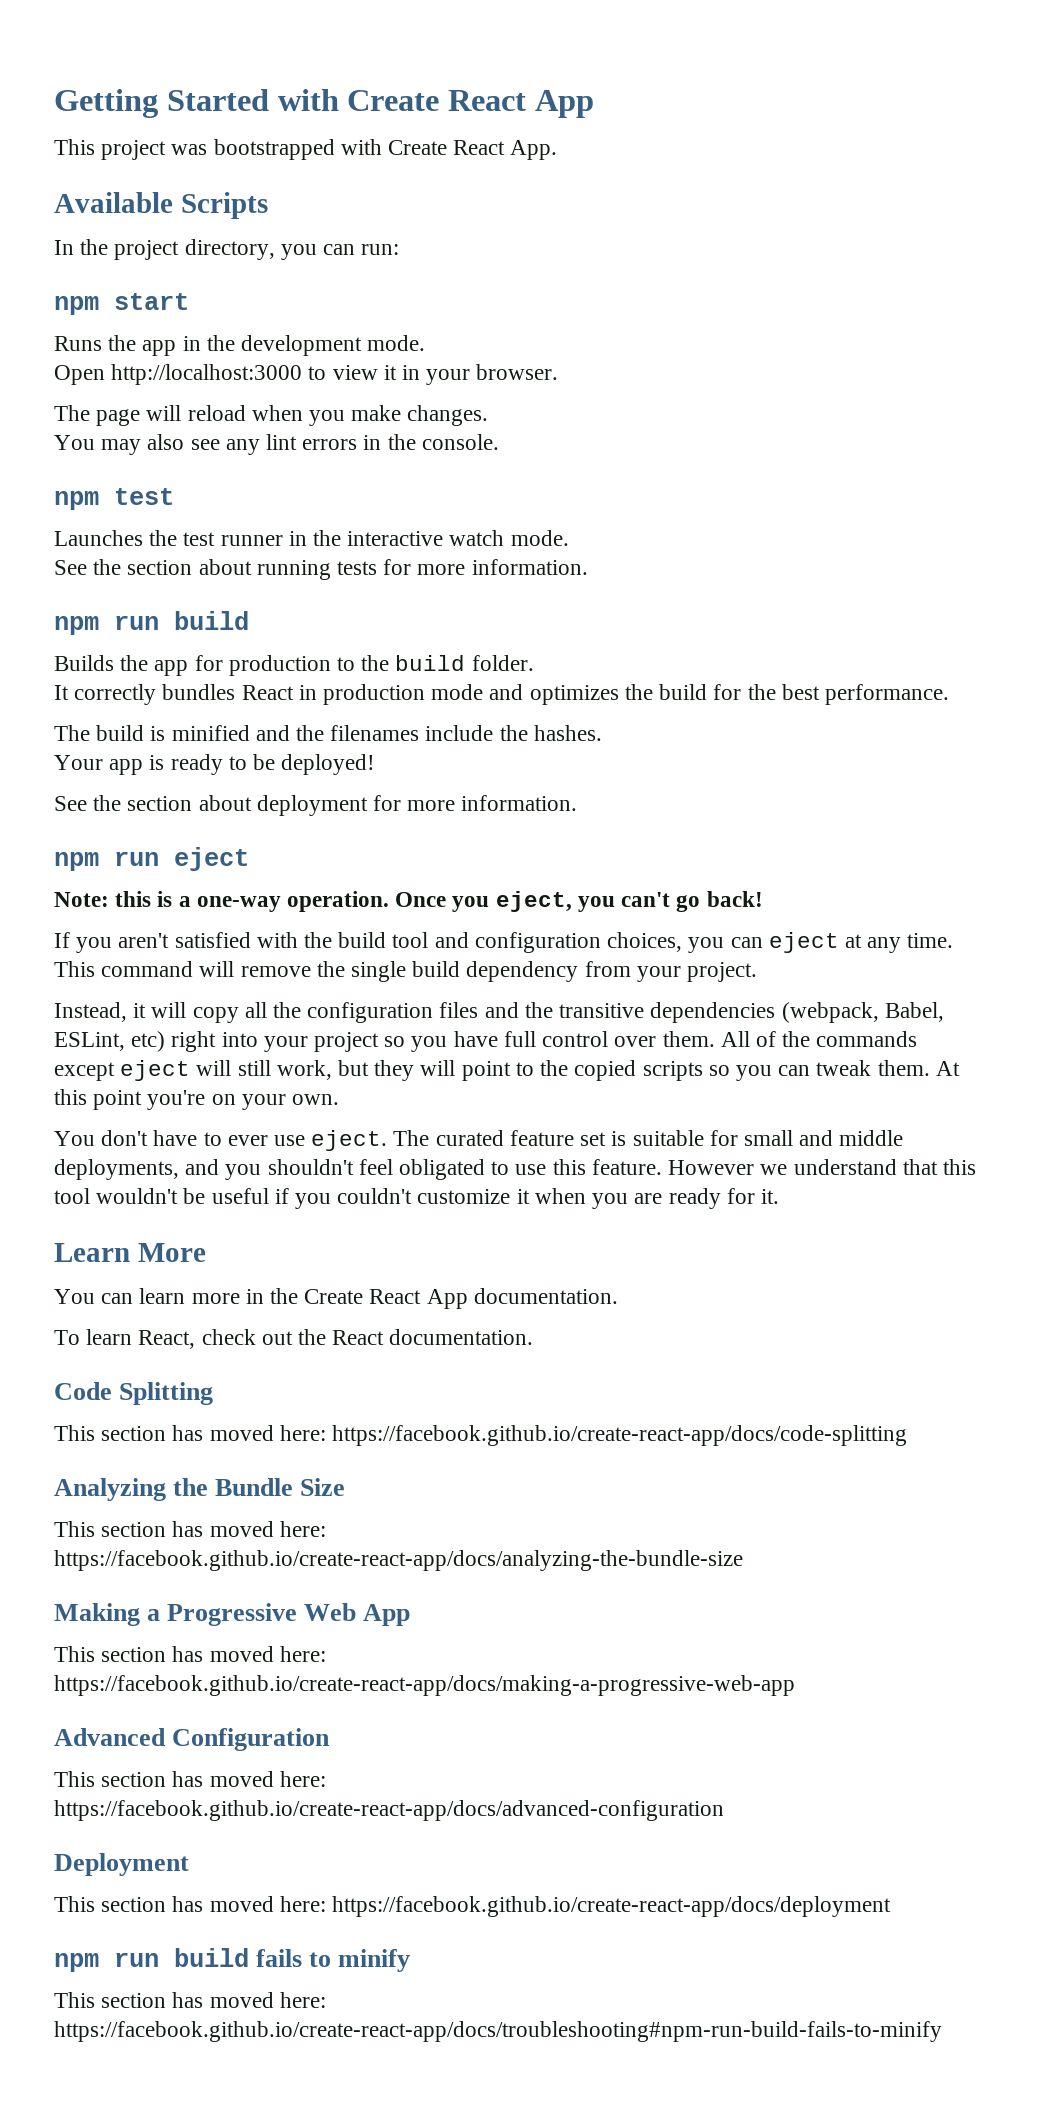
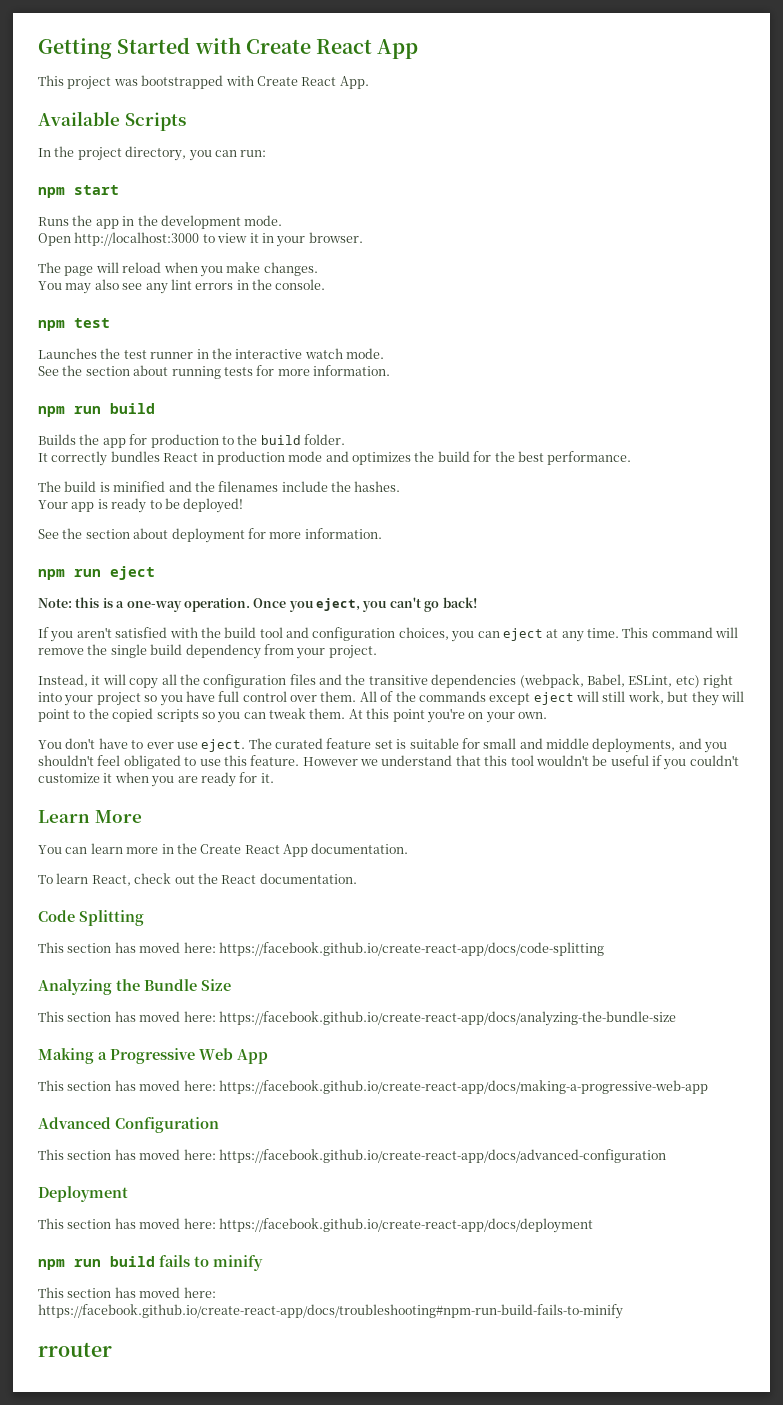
+ rrouter

